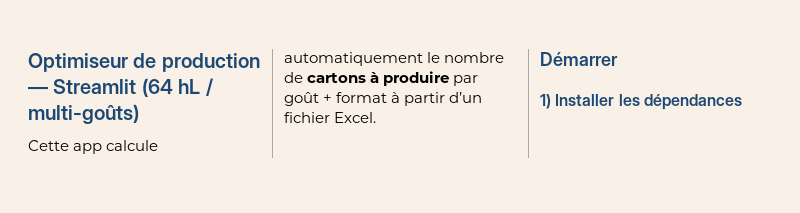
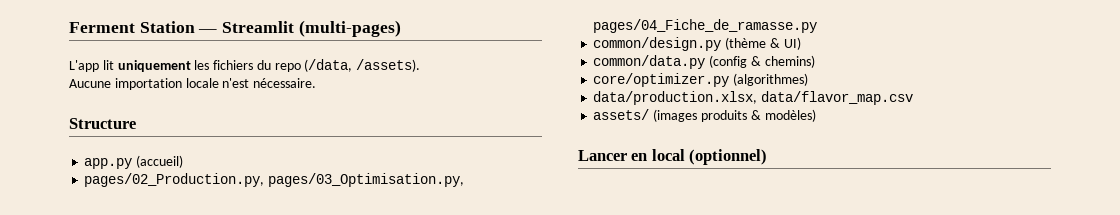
- Optimiseur de production — Streamlit (64 hL / multi-goûts)
- Cette app calcule automatiquement le nombre de cartons à produire par goût + format à partir d’un fichier Excel.
- Démarrer
- 1) Installer les dépendances
+ Ferment Station — Streamlit (multi-pages)
+ L'app lit uniquement les fichiers du repo (/data, /assets).
+ Aucune importation locale n'est nécessaire.
+ Structure
+ app.py (accueil)
+ pages/02_Production.py, pages/03_Optimisation.py, pages/04_Fiche_de_ramasse.py
+ common/design.py (thème & UI)
+ common/data.py (config & chemins)
+ core/optimizer.py (algorithmes)
+ data/production.xlsx, data/flavor_map.csv
+ assets/ (images produits & modèles)
+ Lancer en local (optionnel)

